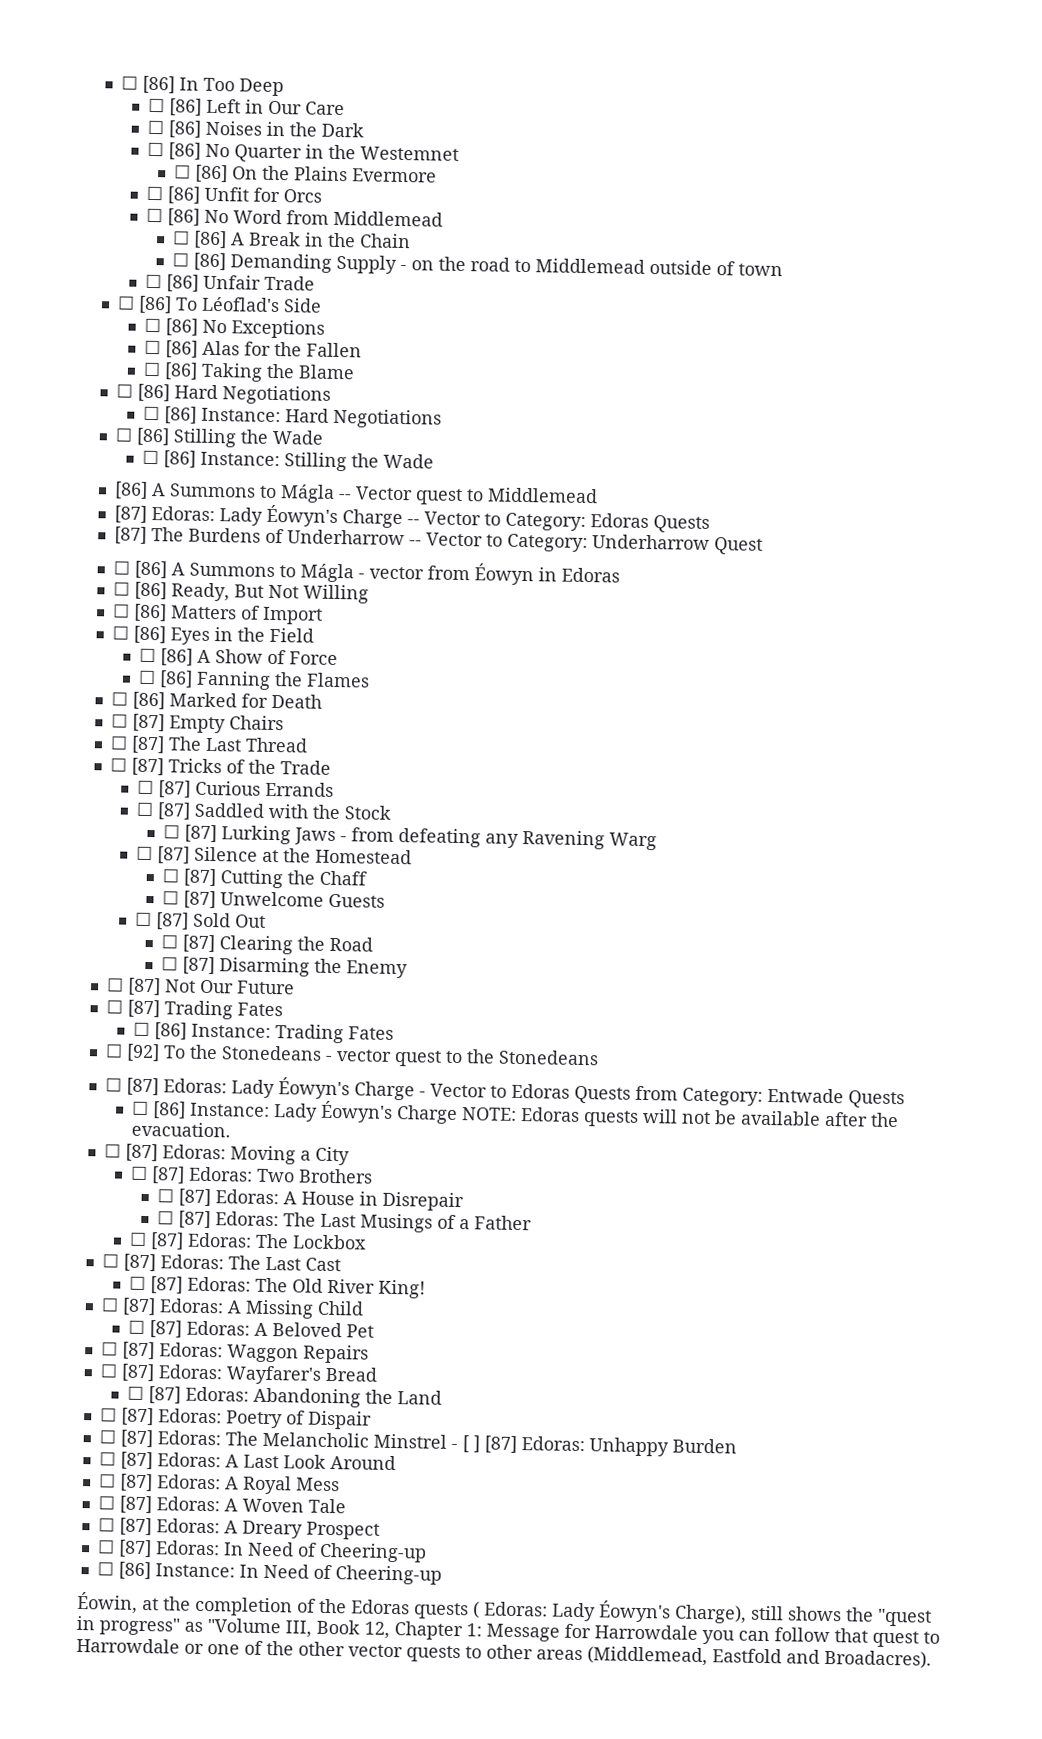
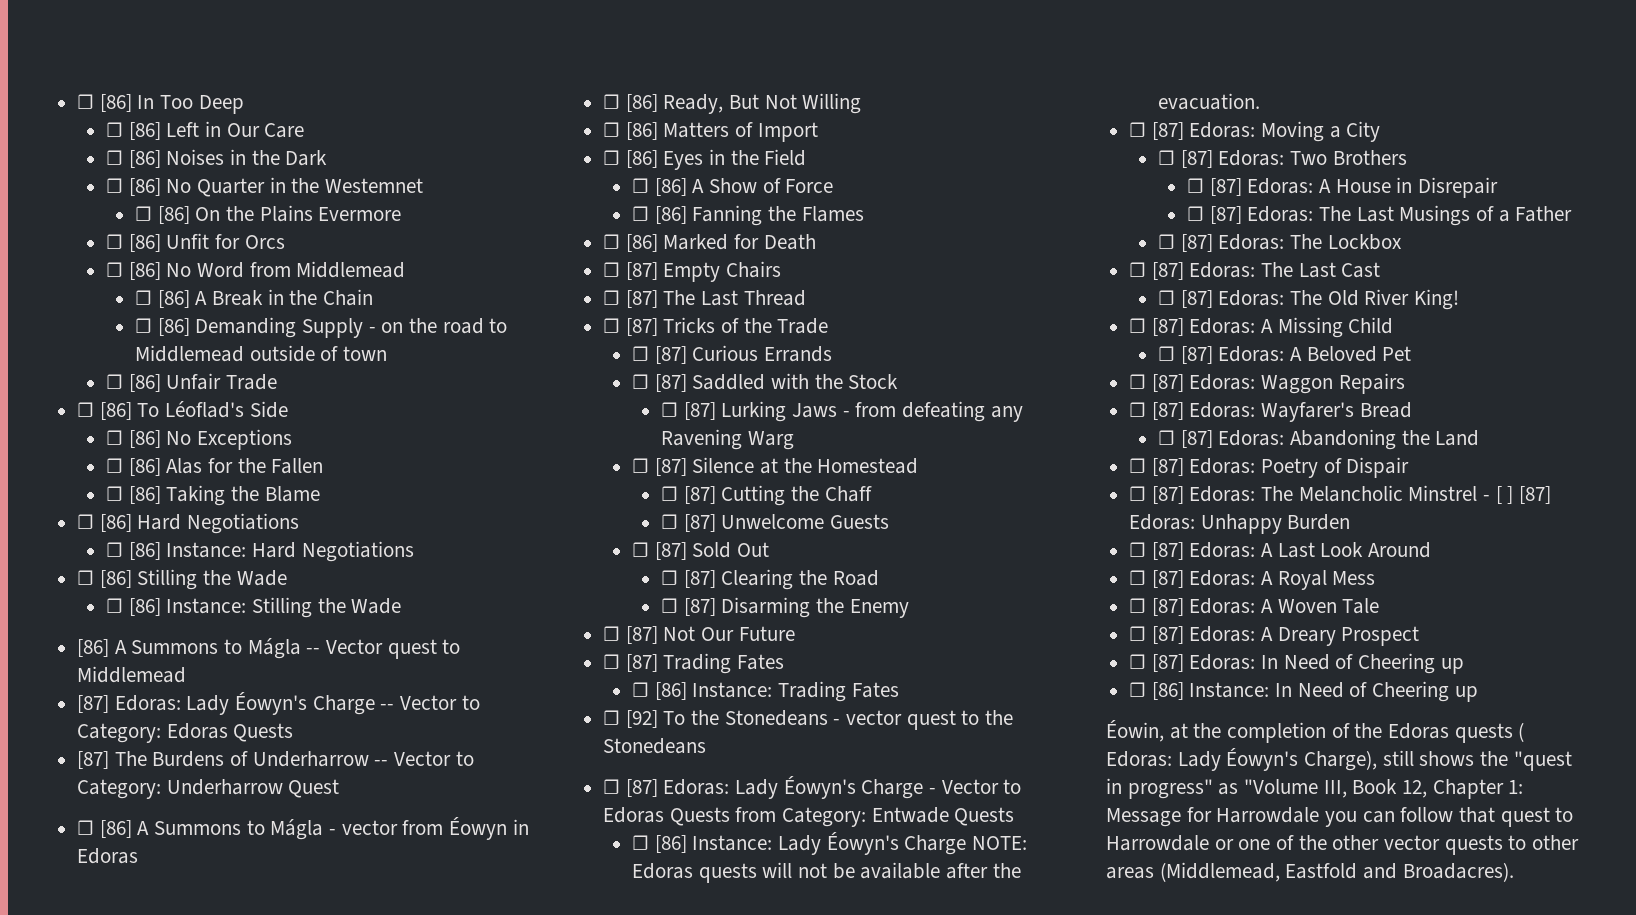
- ☐ [87] Edoras: In Need of Cheering-up
+ ☐ [87] Edoras: In Need of Cheering up
- ☐ [86] Instance: In Need of Cheering-up
+ ☐ [86] Instance: In Need of Cheering up

